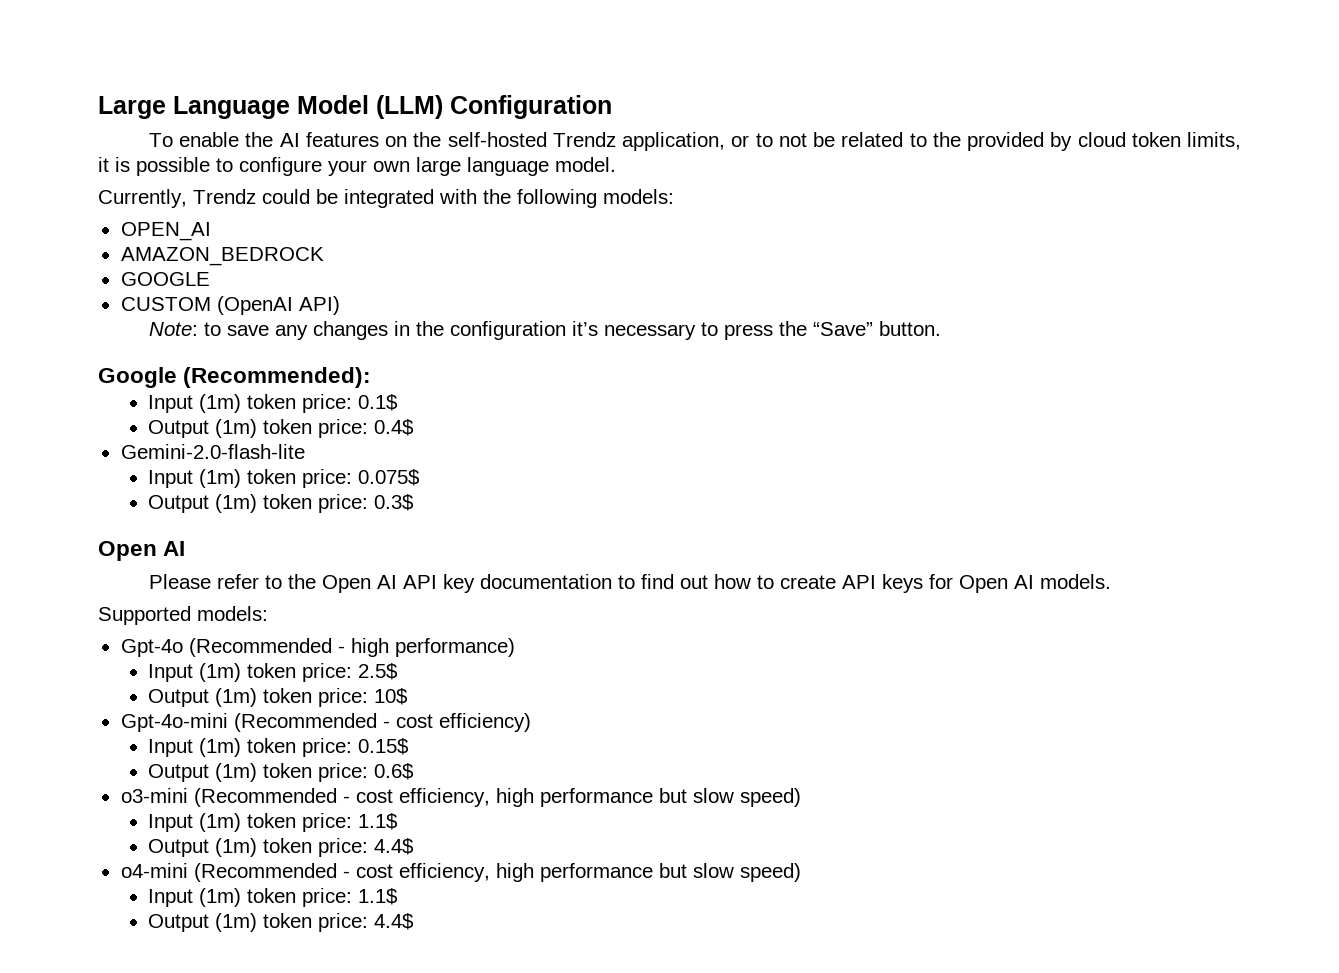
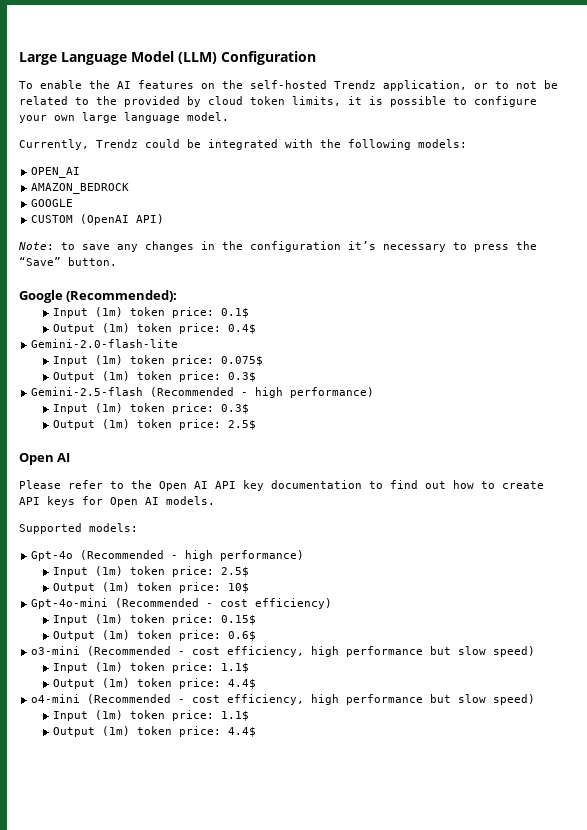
+ Gemini-2.5-flash (Recommended - high performance)
+ Input (1m) token price: 0.3$
+ Output (1m) token price: 2.5$

